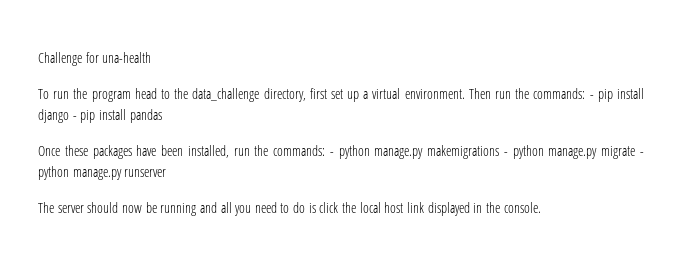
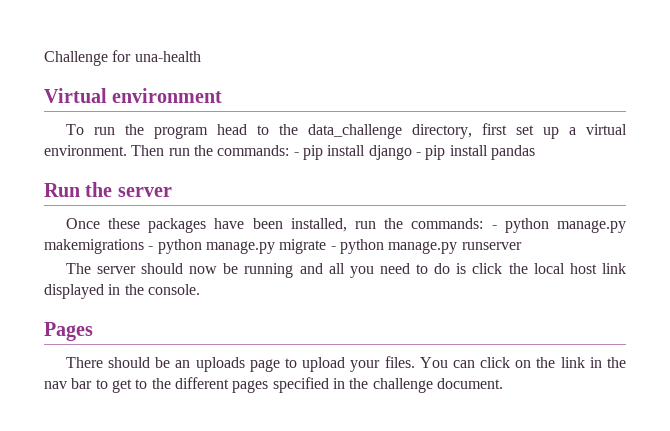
+ Virtual environment
+ Run the server
+ Pages
+ There should be an uploads page to upload your files. You can click on the link in the nav bar to get to the different pages specified in the challenge document.

